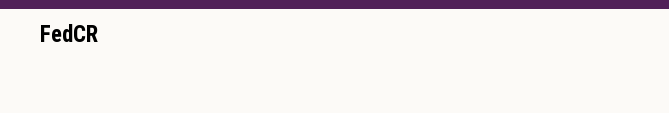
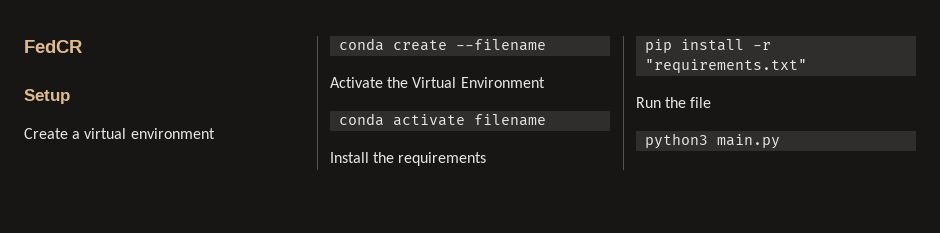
+ Setup
+ Create a virtual environment
+ conda create --filename
+ Activate the Virtual Environment
+ conda activate filename
+ Install the requirements
+ pip install -r "requirements.txt"
+ Run the file
+ python3 main.py

